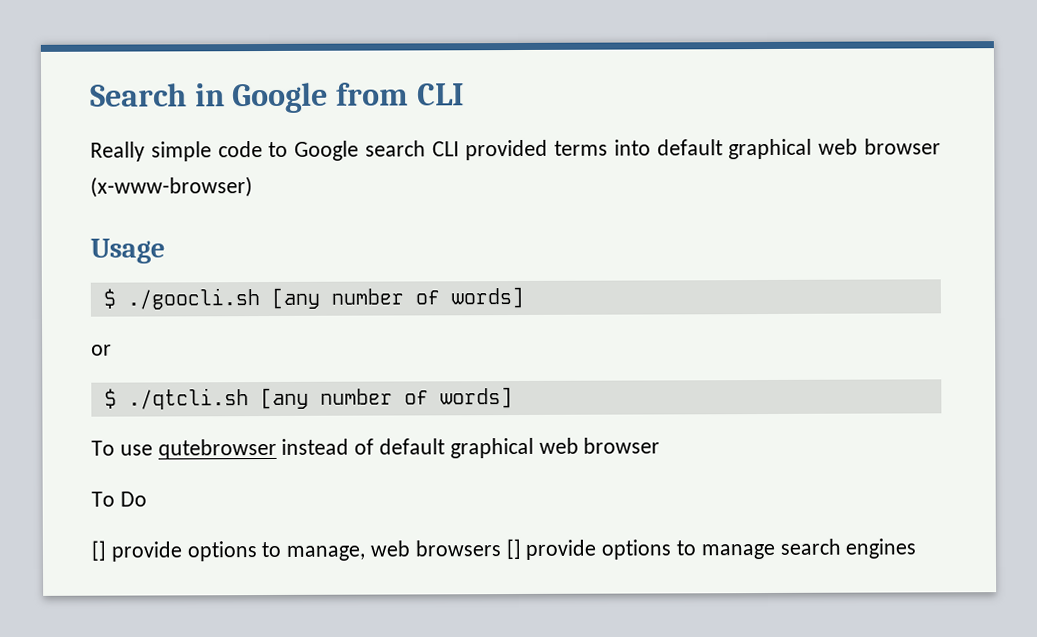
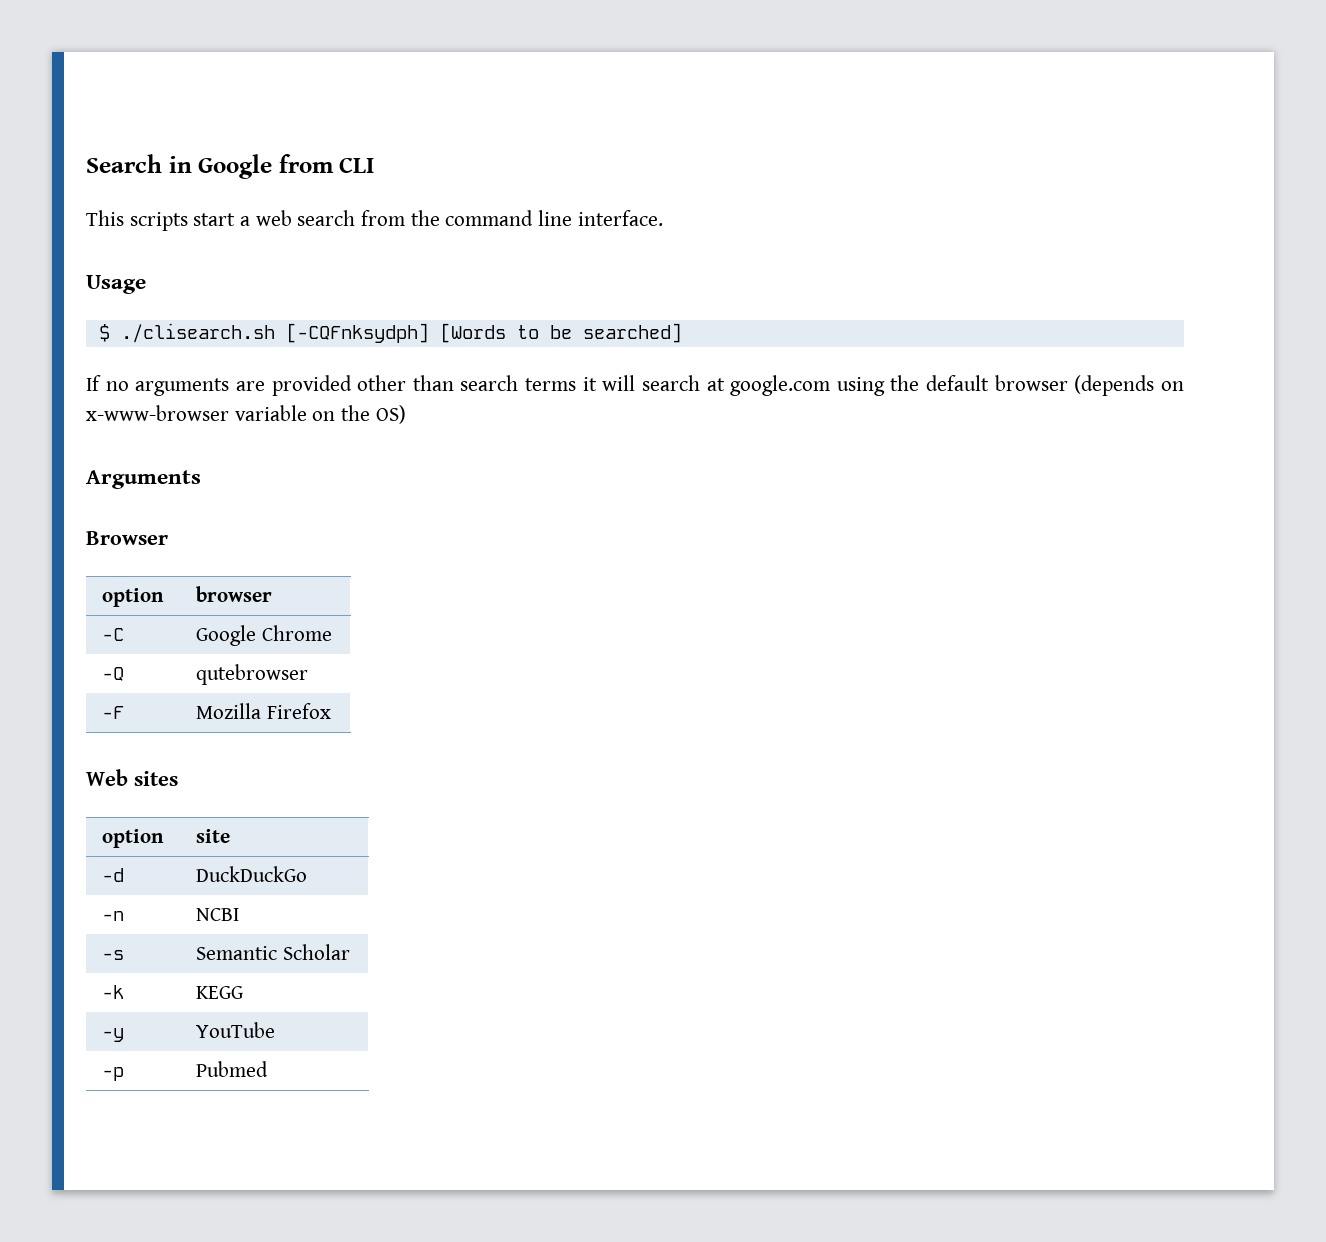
- Really simple code to Google search CLI provided terms into default graphical web browser (x-www-browser)
+ This scripts start a web search from the command line interface.
  Usage
- $ ./goocli.sh [any number of words]
- or
- $ ./qtcli.sh [any number of words]
- To use qutebrowser instead of default graphical web browser
- To Do
- [] provide options to manage, web browsers [] provide options to manage search engines
+ $ ./clisearch.sh [-CQFnksydph] [Words to be searched]
+ If no arguments are provided other than search terms it will search at google.com using the default browser (depends on x-www-browser variable on the OS)
+ Arguments
+ Browser
+ option | browser
+ -C | Google Chrome
+ -Q | qutebrowser
+ -F | Mozilla Firefox
+ Web sites
+ option | site
+ -d | DuckDuckGo
+ -n | NCBI
+ -s | Semantic Scholar
+ -k | KEGG
+ -y | YouTube
+ -p | Pubmed

